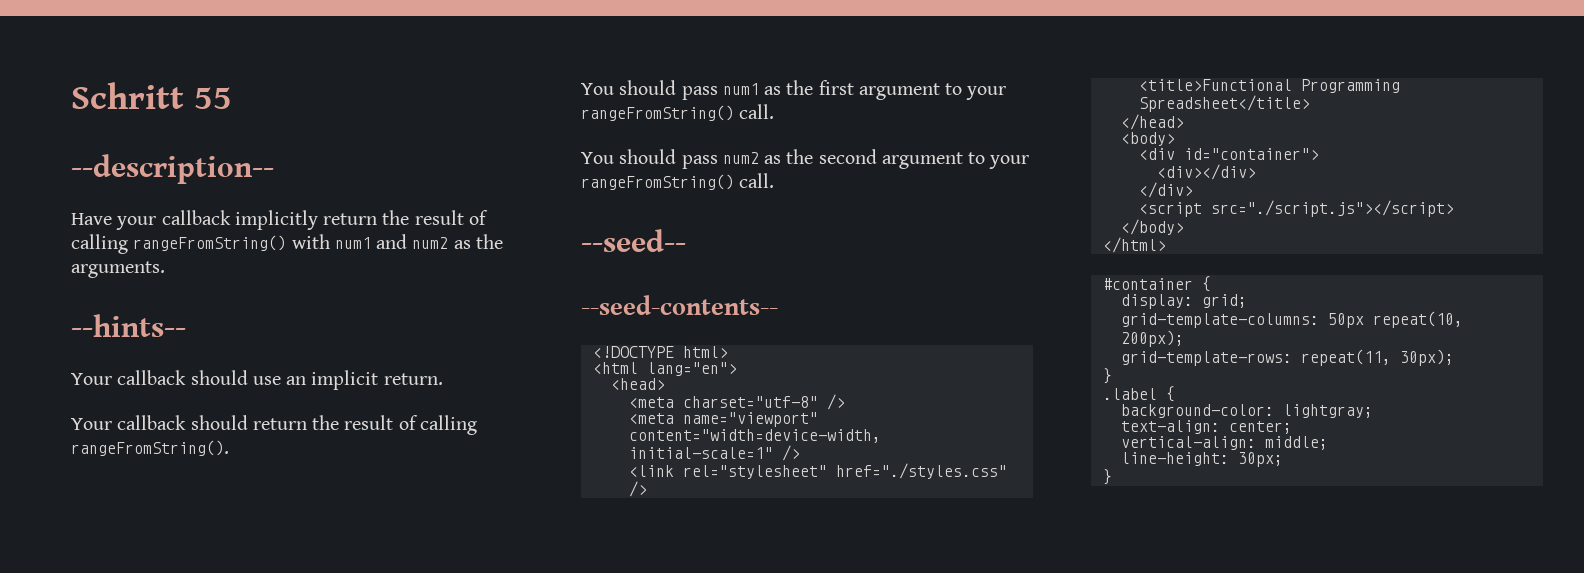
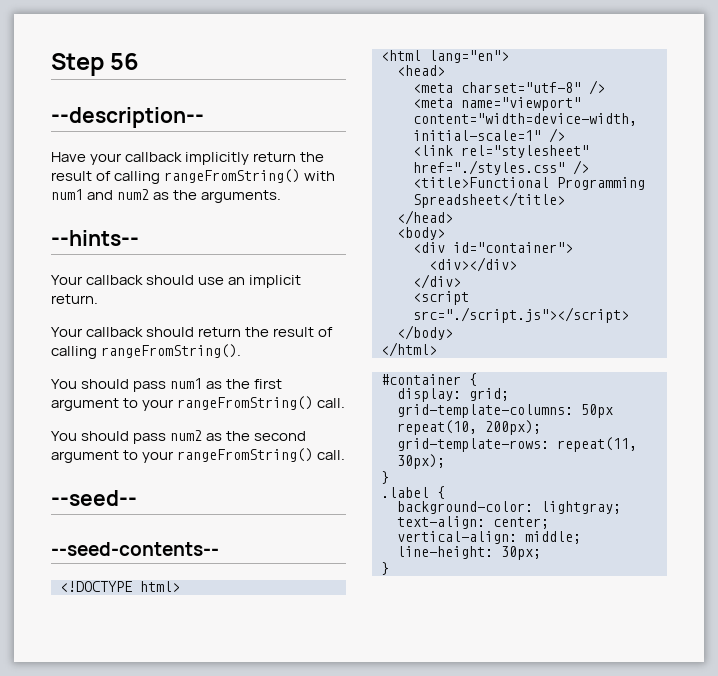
- Schritt 55
+ Step 56

